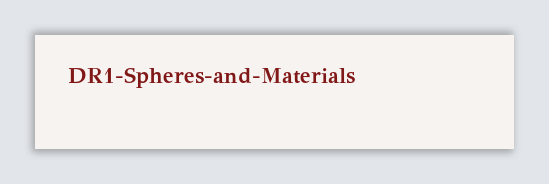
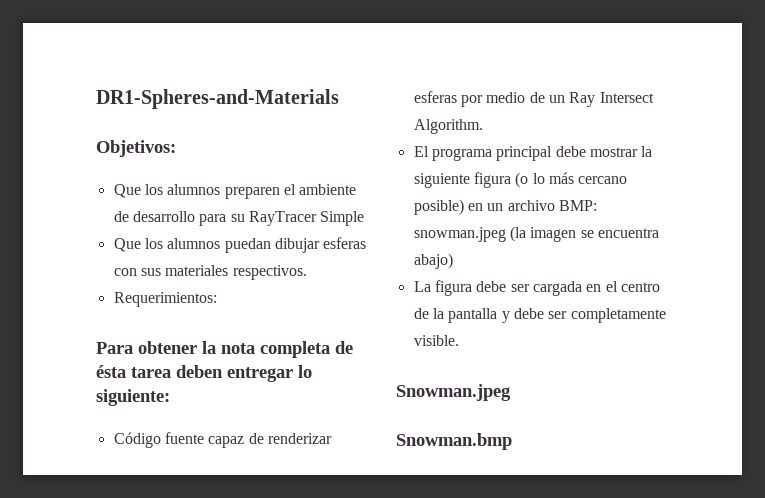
+ Objetivos:
+ Que los alumnos preparen el ambiente de desarrollo para su RayTracer Simple
+ Que los alumnos puedan dibujar esferas con sus materiales respectivos.
+ Requerimientos:
+ Para obtener la nota completa de ésta tarea deben entregar lo siguiente:
+ Código fuente capaz de renderizar esferas por medio de un Ray Intersect Algorithm.
+ El programa principal debe mostrar la siguiente figura (o lo más cercano posible) en un archivo BMP: snowman.jpeg (la imagen se encuentra abajo)
+ La figura debe ser cargada en el centro de la pantalla y debe ser completamente visible.
+ Snowman.jpeg
+ Snowman.bmp

